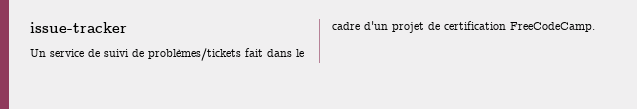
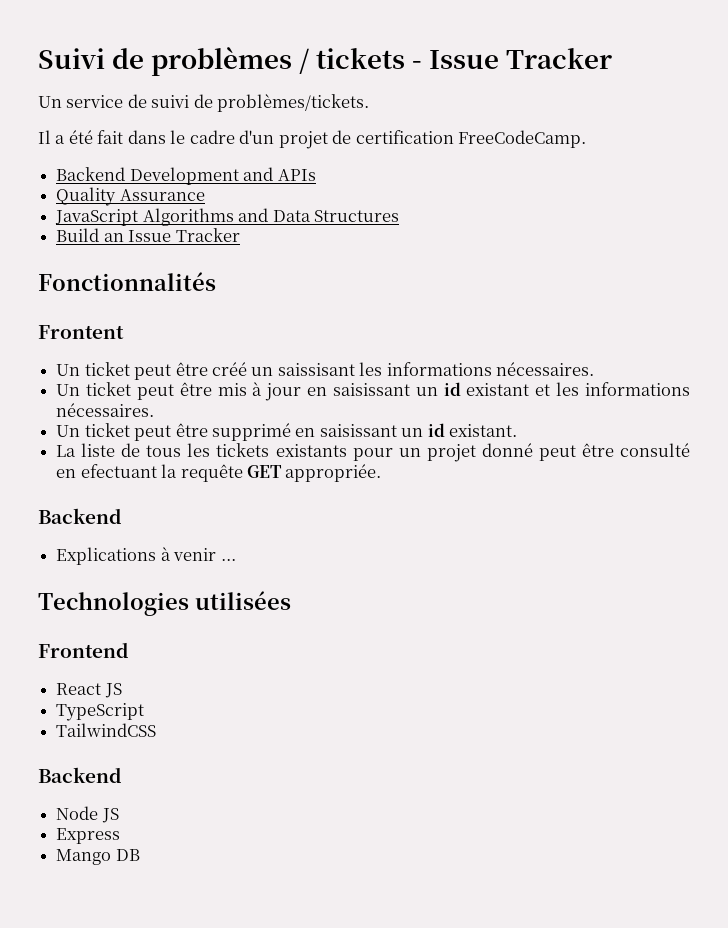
- issue-tracker
+ Suivi de problèmes / tickets - Issue Tracker
- Un service de suivi de problèmes/tickets fait dans le cadre d'un projet de certification FreeCodeCamp.
+ Un service de suivi de problèmes/tickets.
+ Il a été fait dans le cadre d'un projet de certification FreeCodeCamp.
+ Backend Development and APIs
+ Quality Assurance
+ JavaScript Algorithms and Data Structures
+ Build an Issue Tracker
+ Fonctionnalités
+ Frontent
+ Un ticket peut être créé un saissisant les informations nécessaires.
+ Un ticket peut être mis à jour en saisissant un id existant et les informations nécessaires.
+ Un ticket peut être supprimé en saisissant un id existant.
+ La liste de tous les tickets existants pour un projet donné peut être consulté en efectuant la requête GET appropriée.
+ Backend
+ Explications à venir ...
+ Technologies utilisées
+ Frontend
+ React JS
+ TypeScript
+ TailwindCSS
+ Backend
+ Node JS
+ Express
+ Mango DB

